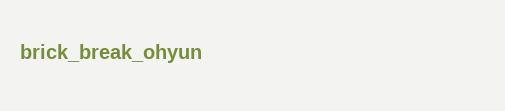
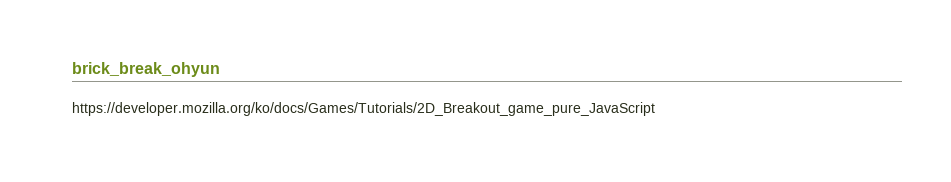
+ https://developer.mozilla.org/ko/docs/Games/Tutorials/2D_Breakout_game_pure_JavaScript

